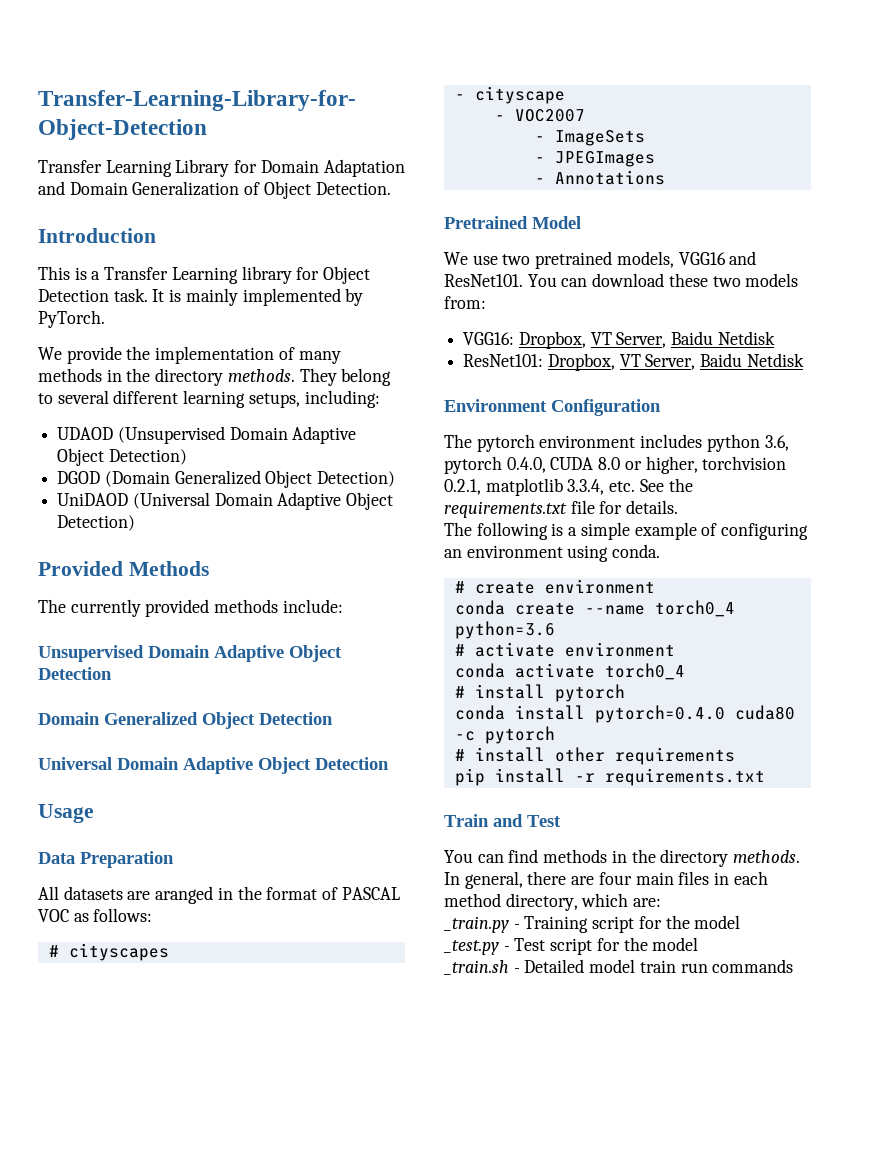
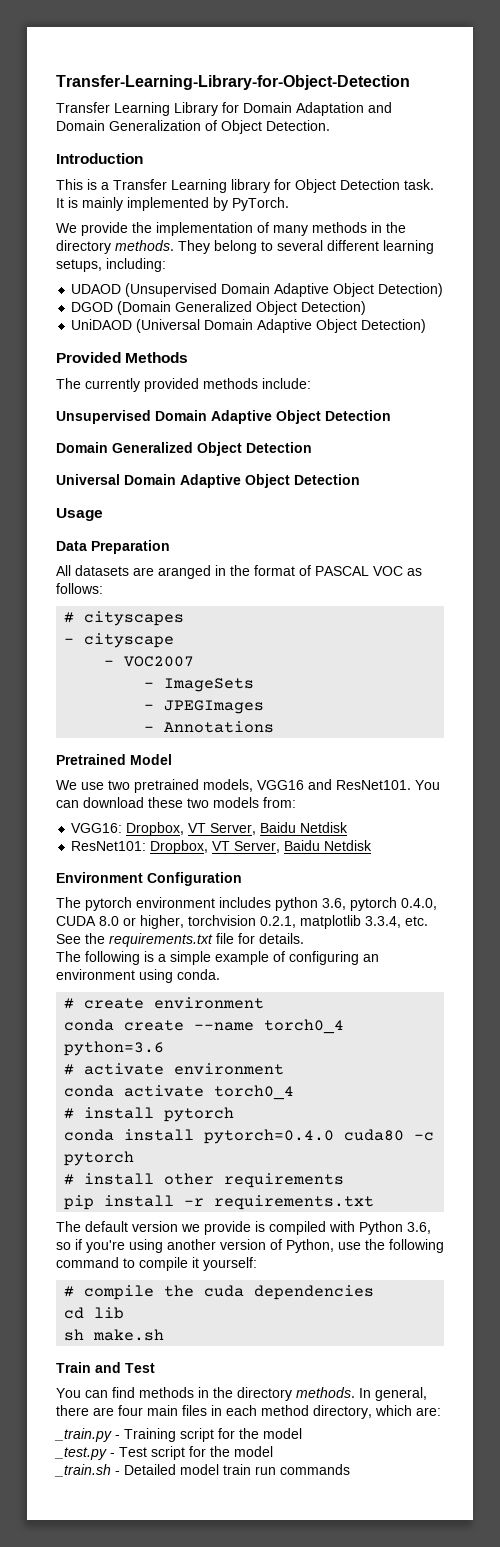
+ The default version we provide is compiled with Python 3.6, so if you're using another version of Python, use the following command to compile it yourself:
+ # compile the cuda dependencies
+ cd lib
+ sh make.sh

